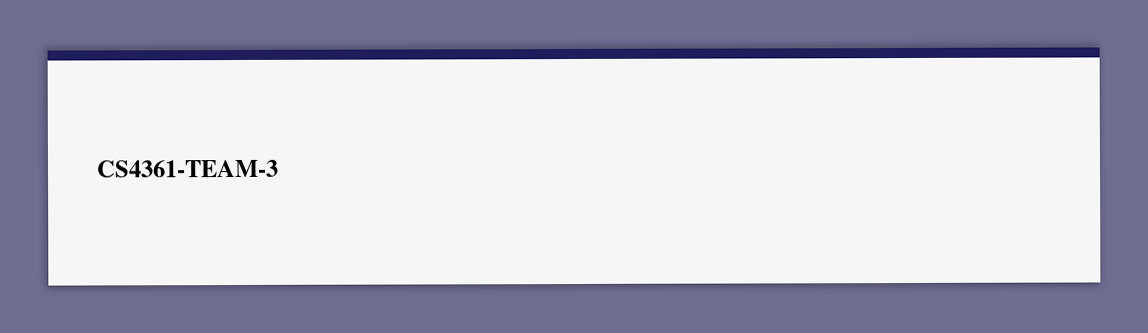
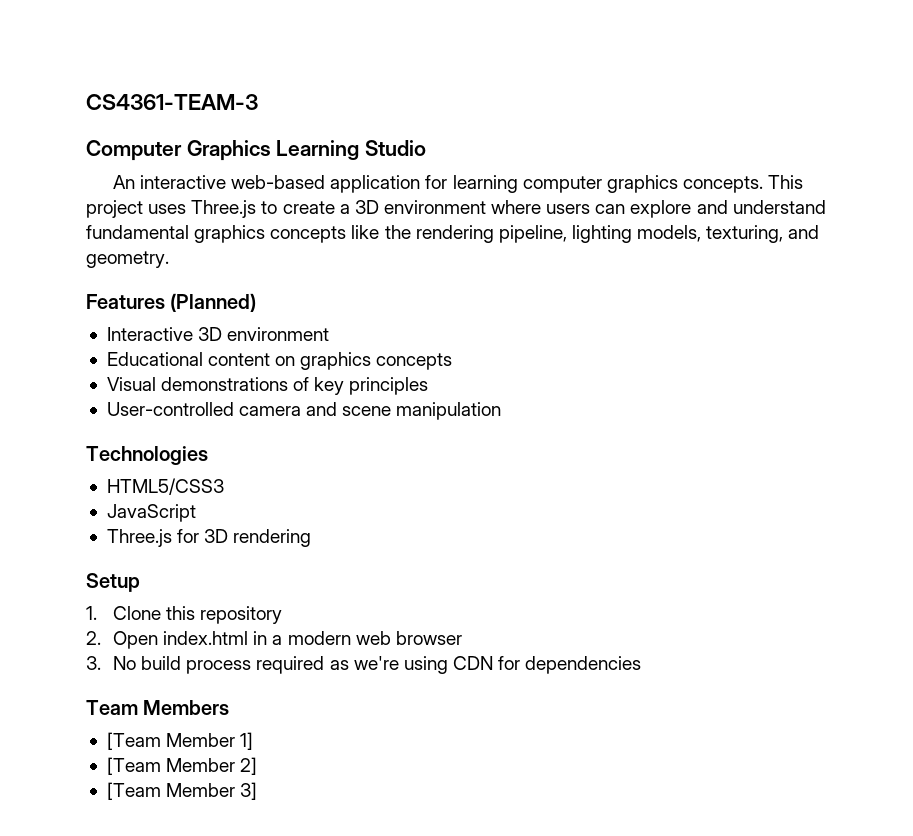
+ Computer Graphics Learning Studio
+ An interactive web-based application for learning computer graphics concepts. This project uses Three.js to create a 3D environment where users can explore and understand fundamental graphics concepts like the rendering pipeline, lighting models, texturing, and geometry.
+ Features (Planned)
+ Interactive 3D environment
+ Educational content on graphics concepts
+ Visual demonstrations of key principles
+ User-controlled camera and scene manipulation
+ Technologies
+ HTML5/CSS3
+ JavaScript
+ Three.js for 3D rendering
+ Setup
+ 1. Clone this repository
+ 2. Open index.html in a modern web browser
+ 3. No build process required as we're using CDN for dependencies
+ Team Members
+ [Team Member 1]
+ [Team Member 2]
+ [Team Member 3]

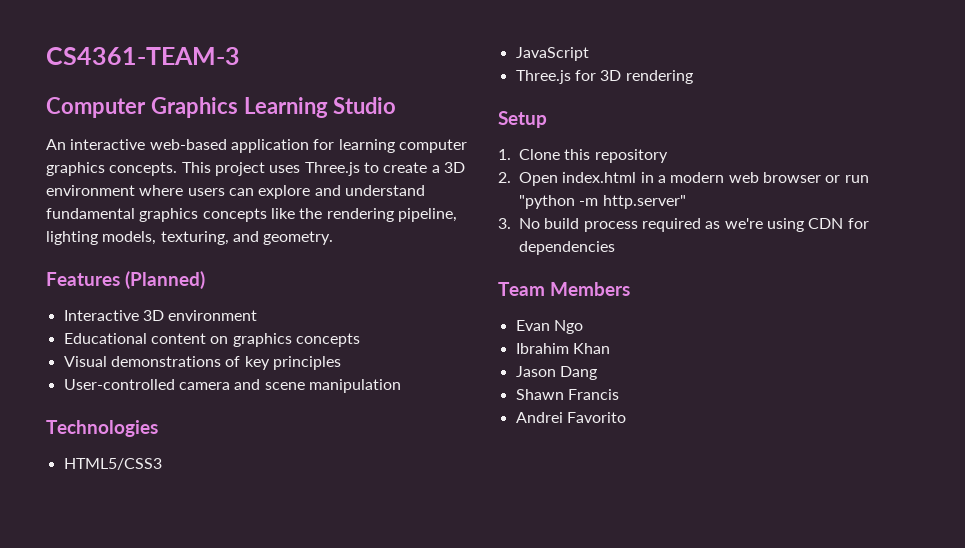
- 2. Open index.html in a modern web browser
+ 2. Open index.html in a modern web browser or run "python -m http.server"
- [Team Member 1]
- [Team Member 2]
- [Team Member 3]
+ Evan Ngo
+ Ibrahim Khan
+ Jason Dang
+ Shawn Francis
+ Andrei Favorito

